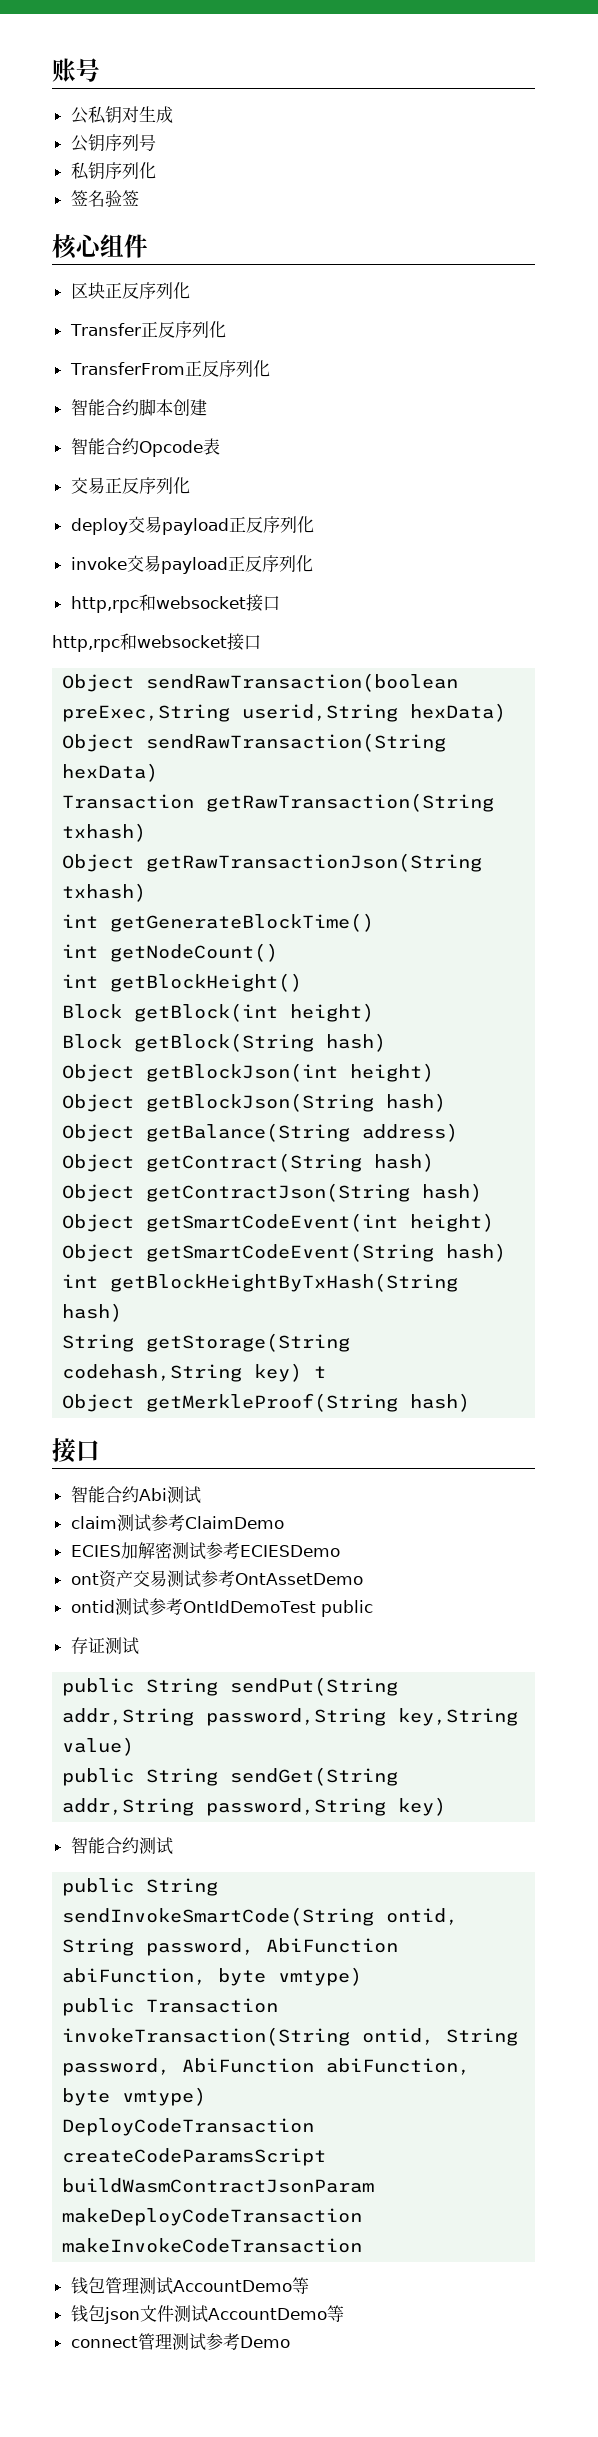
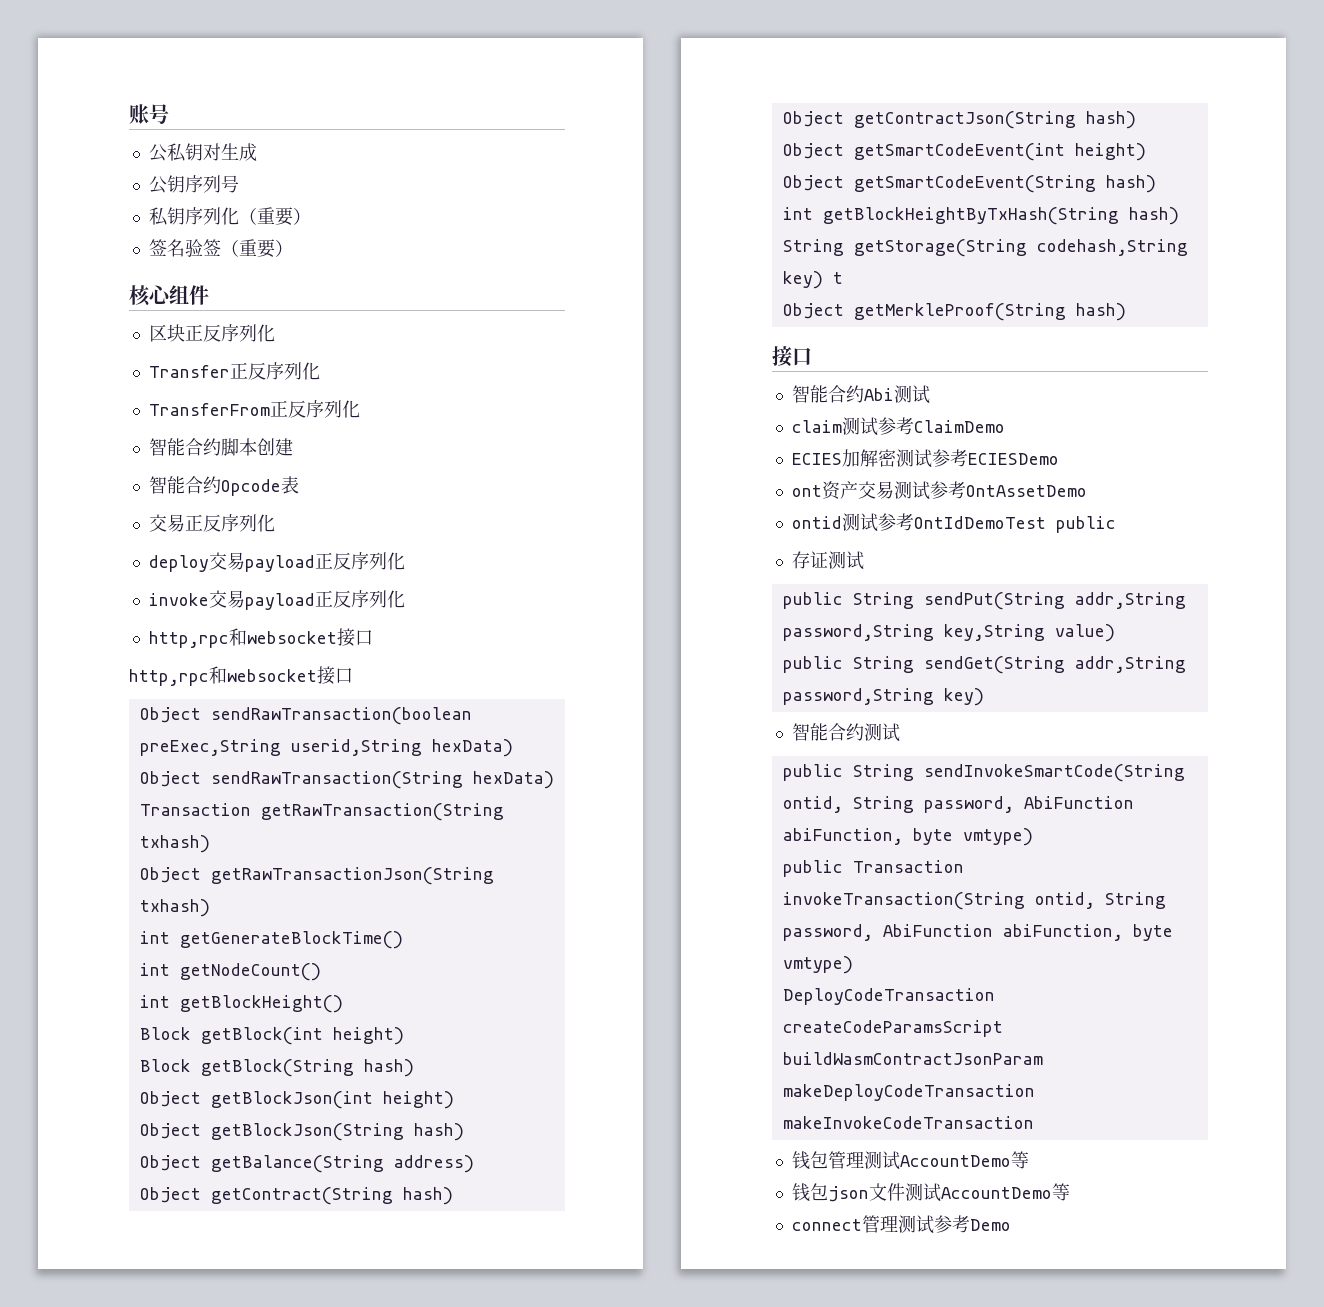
- 私钥序列化
+ 私钥序列化（重要）
- 签名验签
+ 签名验签（重要）

